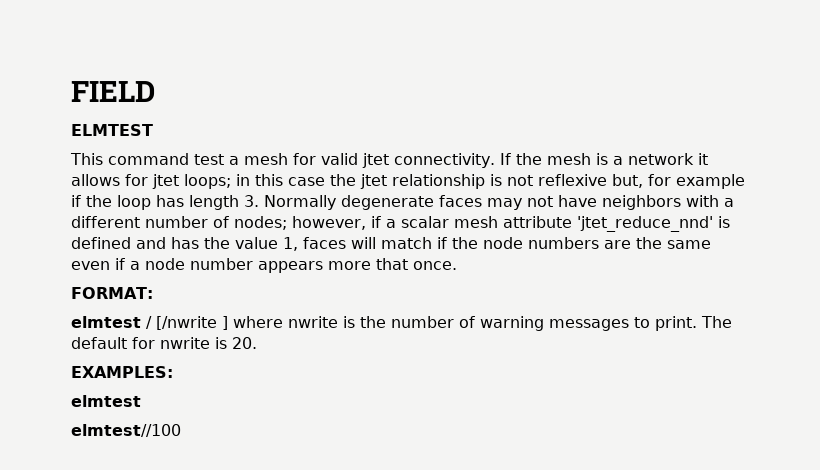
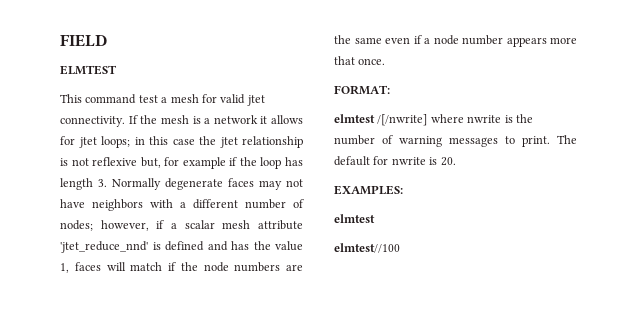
- elmtest / [/nwrite ] where nwrite is the number of warning messages to print.
+ elmtest /[/nwrite] where nwrite is the number of warning messages to print.

